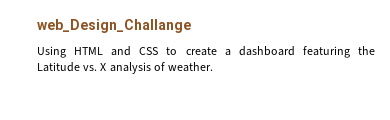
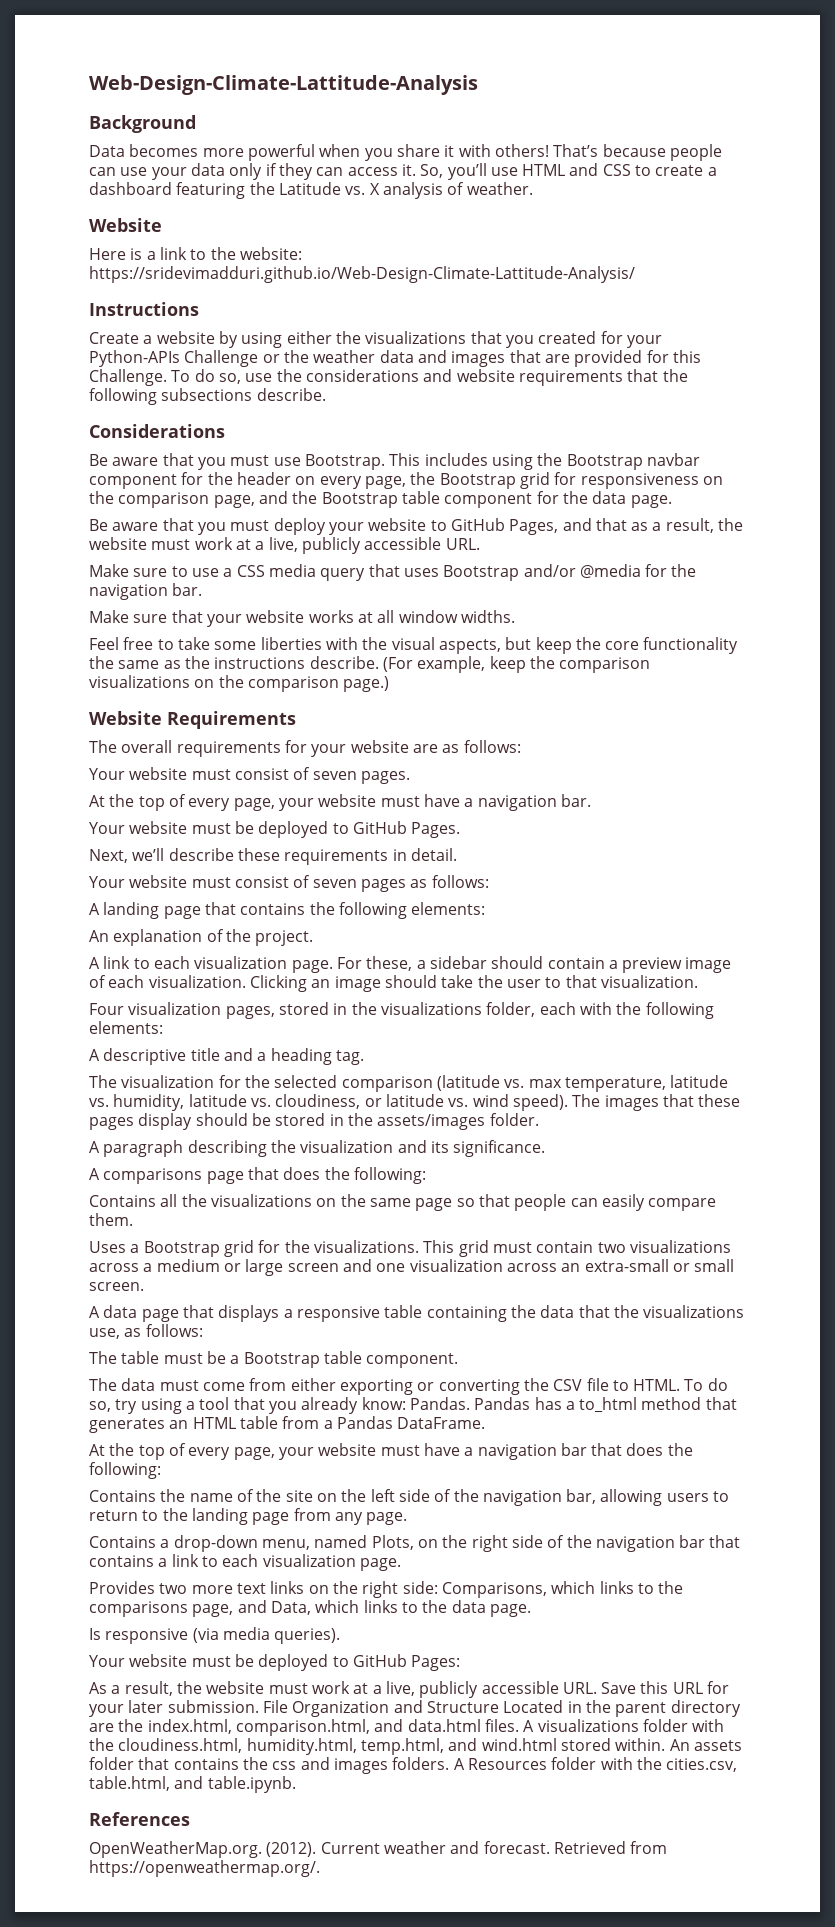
- web_Design_Challange
- Using HTML and CSS to create a dashboard featuring the Latitude vs. X analysis of weather.
+ Web-Design-Climate-Lattitude-Analysis
+ Background
+ Data becomes more powerful when you share it with others! That’s because people can use your data only if they can access it. So, you’ll use HTML and CSS to create a dashboard featuring the Latitude vs. X analysis of weather.
+ Website
+ Here is a link to the website: https://sridevimadduri.github.io/Web-Design-Climate-Lattitude-Analysis/
+ Instructions
+ Create a website by using either the visualizations that you created for your Python-APIs Challenge or the weather data and images that are provided for this Challenge. To do so, use the considerations and website requirements that the following subsections describe.
+ Considerations
+ Be aware that you must use Bootstrap. This includes using the Bootstrap navbar component for the header on every page, the Bootstrap grid for responsiveness on the comparison page, and the Bootstrap table component for the data page.
+ Be aware that you must deploy your website to GitHub Pages, and that as a result, the website must work at a live, publicly accessible URL.
+ Make sure to use a CSS media query that uses Bootstrap and/or @media for the navigation bar.
+ Make sure that your website works at all window widths.
+ Feel free to take some liberties with the visual aspects, but keep the core functionality the same as the instructions describe. (For example, keep the comparison visualizations on the comparison page.)
+ Website Requirements
+ The overall requirements for your website are as follows:
+ Your website must consist of seven pages.
+ At the top of every page, your website must have a navigation bar.
+ Your website must be deployed to GitHub Pages.
+ Next, we’ll describe these requirements in detail.
+ Your website must consist of seven pages as follows:
+ A landing page that contains the following elements:
+ An explanation of the project.
+ A link to each visualization page. For these, a sidebar should contain a preview image of each visualization. Clicking an image should take the user to that visualization.
+ Four visualization pages, stored in the visualizations folder, each with the following elements:
+ A descriptive title and a heading tag.
+ The visualization for the selected comparison (latitude vs. max temperature, latitude vs. humidity, latitude vs. cloudiness, or latitude vs. wind speed). The images that these pages display should be stored in the assets/images folder.
+ A paragraph describing the visualization and its significance.
+ A comparisons page that does the following:
+ Contains all the visualizations on the same page so that people can easily compare them.
+ Uses a Bootstrap grid for the visualizations. This grid must contain two visualizations across a medium or large screen and one visualization across an extra-small or small screen.
+ A data page that displays a responsive table containing the data that the visualizations use, as follows:
+ The table must be a Bootstrap table component.
+ The data must come from either exporting or converting the CSV file to HTML. To do so, try using a tool that you already know: Pandas. Pandas has a to_html method that generates an HTML table from a Pandas DataFrame.
+ At the top of every page, your website must have a navigation bar that does the following:
+ Contains the name of the site on the left side of the navigation bar, allowing users to return to the landing page from any page.
+ Contains a drop-down menu, named Plots, on the right side of the navigation bar that contains a link to each visualization page.
+ Provides two more text links on the right side: Comparisons, which links to the comparisons page, and Data, which links to the data page.
+ Is responsive (via media queries).
+ Your website must be deployed to GitHub Pages:
+ As a result, the website must work at a live, publicly accessible URL. Save this URL for your later submission. File Organization and Structure Located in the parent directory are the index.html, comparison.html, and data.html files. A visualizations folder with the cloudiness.html, humidity.html, temp.html, and wind.html stored within. An assets folder that contains the css and images folders. A Resources folder with the cities.csv, table.html, and table.ipynb.
+ References
+ OpenWeatherMap.org. (2012). Сurrent weather and forecast. Retrieved from https://openweathermap.org/.

